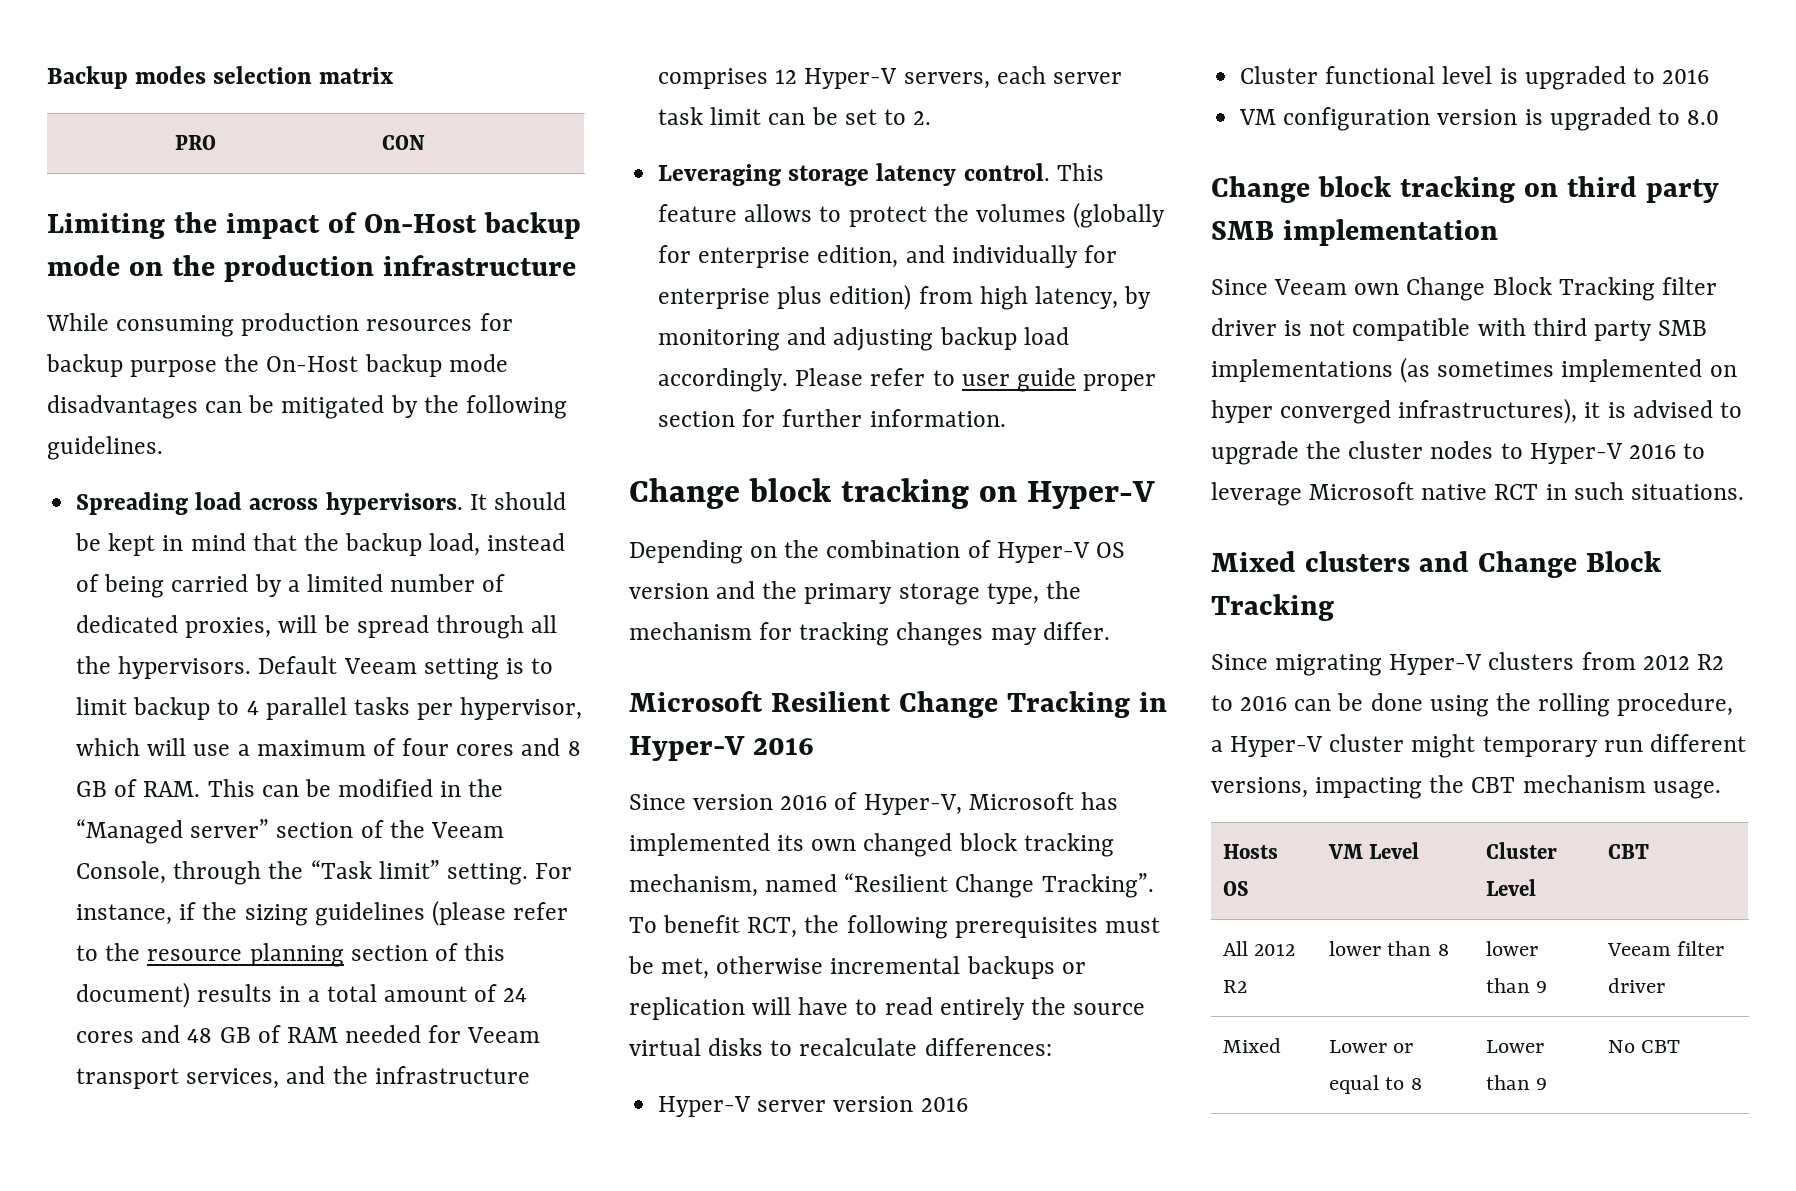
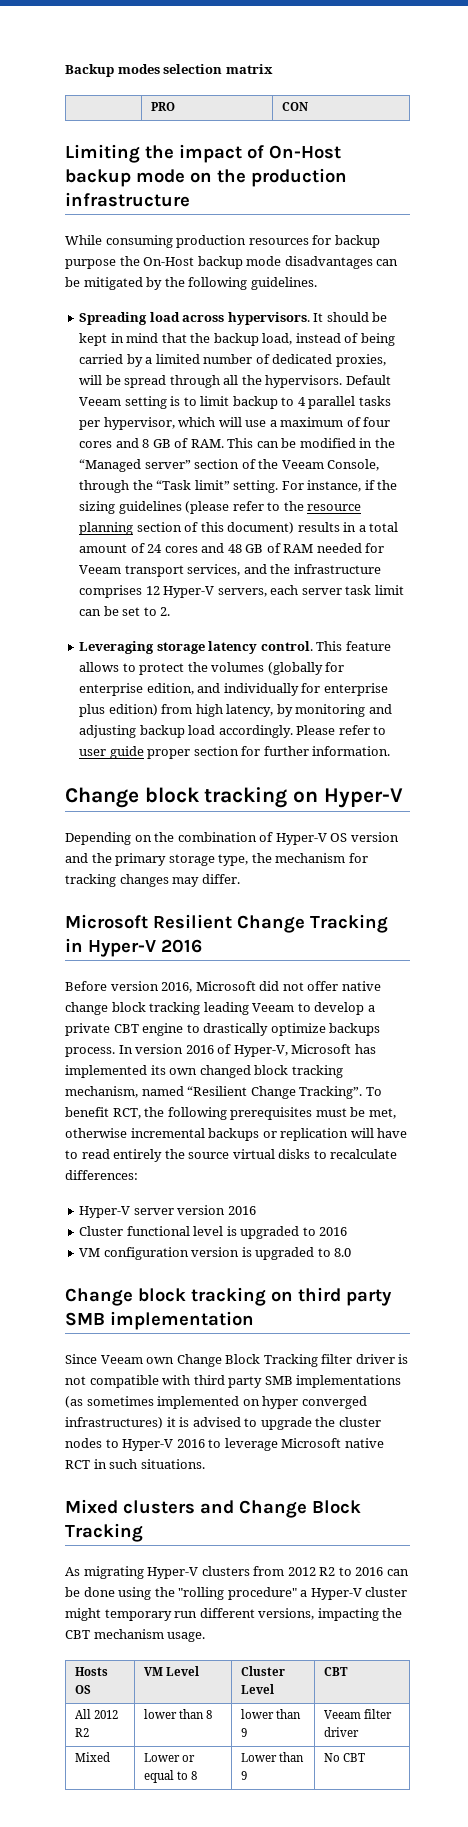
- Since version 2016 of Hyper-V, Microsoft has implemented its own changed block tracking mechanism, named “Resilient Change Tracking”.
+ Before version 2016, Microsoft did not offer native change block tracking leading Veeam to develop a private CBT engine to drastically optimize backups process. In version 2016 of Hyper-V, Microsoft has implemented its own changed block tracking mechanism, named “Resilient Change Tracking”.
- Since Veeam own Change Block Tracking filter driver is not compatible with third party SMB implementations (as sometimes implemented on hyper converged infrastructures), it is advised to upgrade the cluster nodes to Hyper-V 2016 to leverage Microsoft native RCT in such situations.
+ Since Veeam own Change Block Tracking filter driver is not compatible with third party SMB implementations (as sometimes implemented on hyper converged infrastructures) it is advised to upgrade the cluster nodes to Hyper-V 2016 to leverage Microsoft native RCT in such situations.
- Since migrating Hyper-V clusters from 2012 R2 to 2016 can be done using the rolling procedure, a Hyper-V cluster might temporary run different versions, impacting the CBT mechanism usage.
+ As migrating Hyper-V clusters from 2012 R2 to 2016 can be done using the "rolling procedure" a Hyper-V cluster might temporary run different versions, impacting the CBT mechanism usage.

